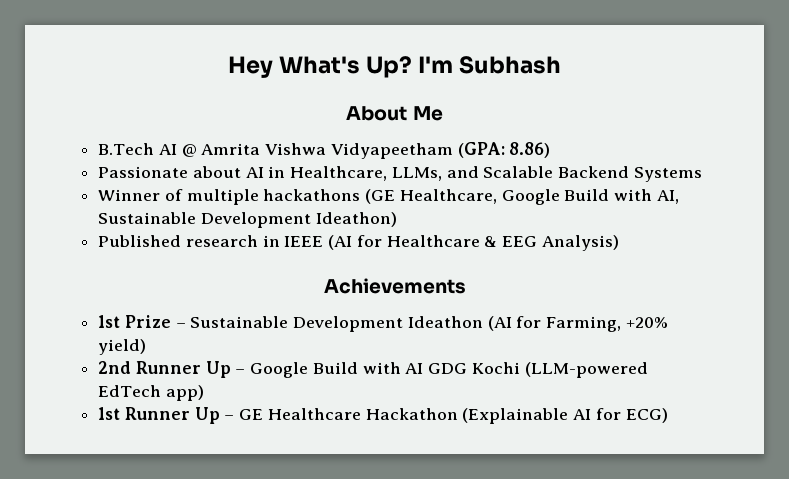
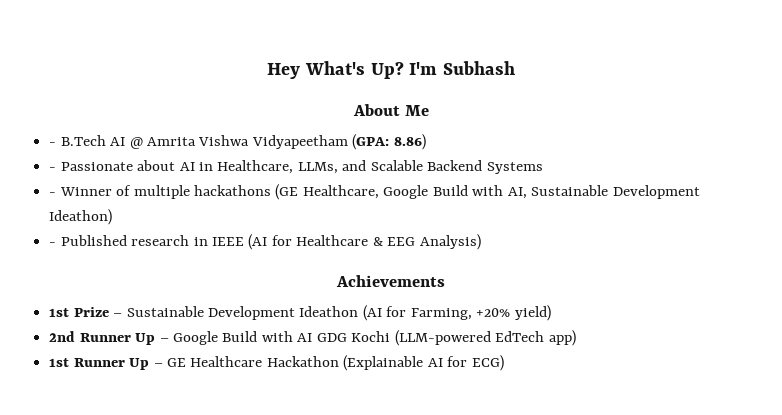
- B.Tech AI @ Amrita Vishwa Vidyapeetham (GPA: 8.86)
+ - B.Tech AI @ Amrita Vishwa Vidyapeetham (GPA: 8.86)
- Passionate about AI in Healthcare, LLMs, and Scalable Backend Systems
+ - Passionate about AI in Healthcare, LLMs, and Scalable Backend Systems
- Winner of multiple hackathons (GE Healthcare, Google Build with AI, Sustainable Development Ideathon)
+ - Winner of multiple hackathons (GE Healthcare, Google Build with AI, Sustainable Development Ideathon)
- Published research in IEEE (AI for Healthcare & EEG Analysis)
+ - Published research in IEEE (AI for Healthcare & EEG Analysis)

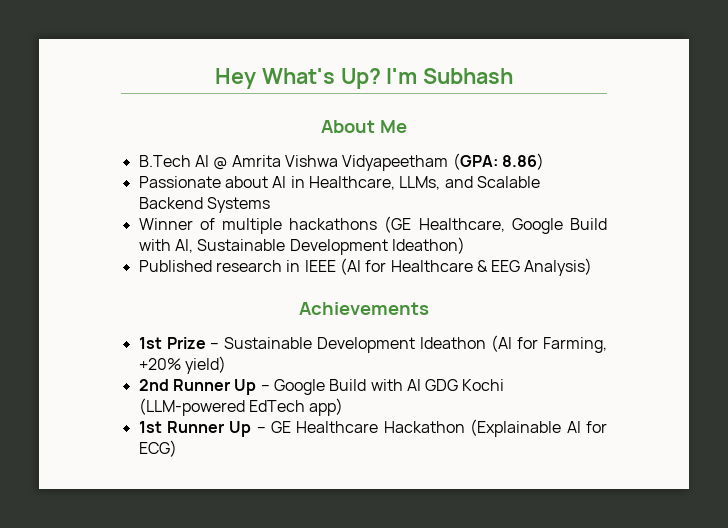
- - B.Tech AI @ Amrita Vishwa Vidyapeetham (GPA: 8.86)
+ B.Tech AI @ Amrita Vishwa Vidyapeetham (GPA: 8.86)
- - Passionate about AI in Healthcare, LLMs, and Scalable Backend Systems
+ Passionate about AI in Healthcare, LLMs, and Scalable Backend Systems
- - Winner of multiple hackathons (GE Healthcare, Google Build with AI, Sustainable Development Ideathon)
+ Winner of multiple hackathons (GE Healthcare, Google Build with AI, Sustainable Development Ideathon)
- - Published research in IEEE (AI for Healthcare & EEG Analysis)
+ Published research in IEEE (AI for Healthcare & EEG Analysis)

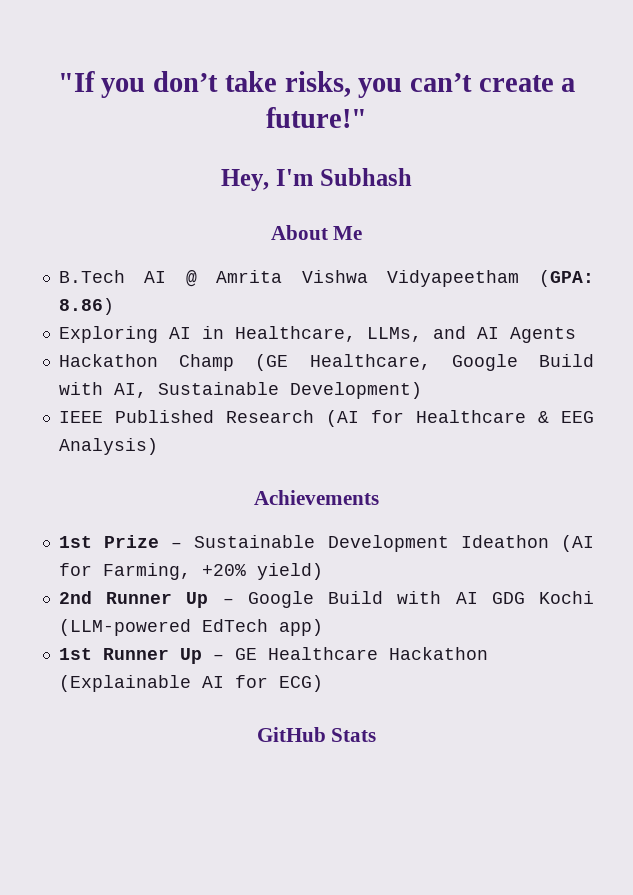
- Hey What's Up? I'm Subhash
+ "If you don’t take risks, you can’t create a future!"
+ Hey, I'm Subhash
- Passionate about AI in Healthcare, LLMs, and Scalable Backend Systems
- Winner of multiple hackathons (GE Healthcare, Google Build with AI, Sustainable Development Ideathon)
- Published research in IEEE (AI for Healthcare & EEG Analysis)
+ Exploring AI in Healthcare, LLMs, and AI Agents
+ Hackathon Champ (GE Healthcare, Google Build with AI, Sustainable Development)
+ IEEE Published Research (AI for Healthcare & EEG Analysis)
+ GitHub Stats

